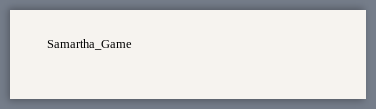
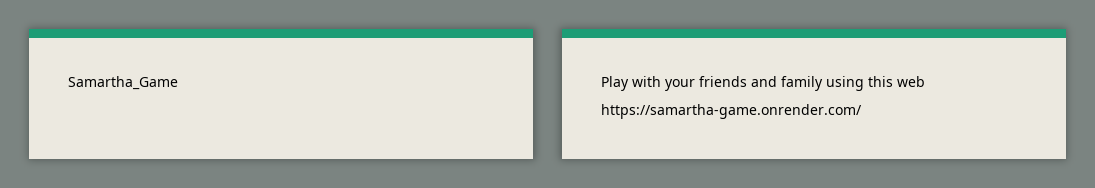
+ Play with your friends and family using this web
+ https://samartha-game.onrender.com/

